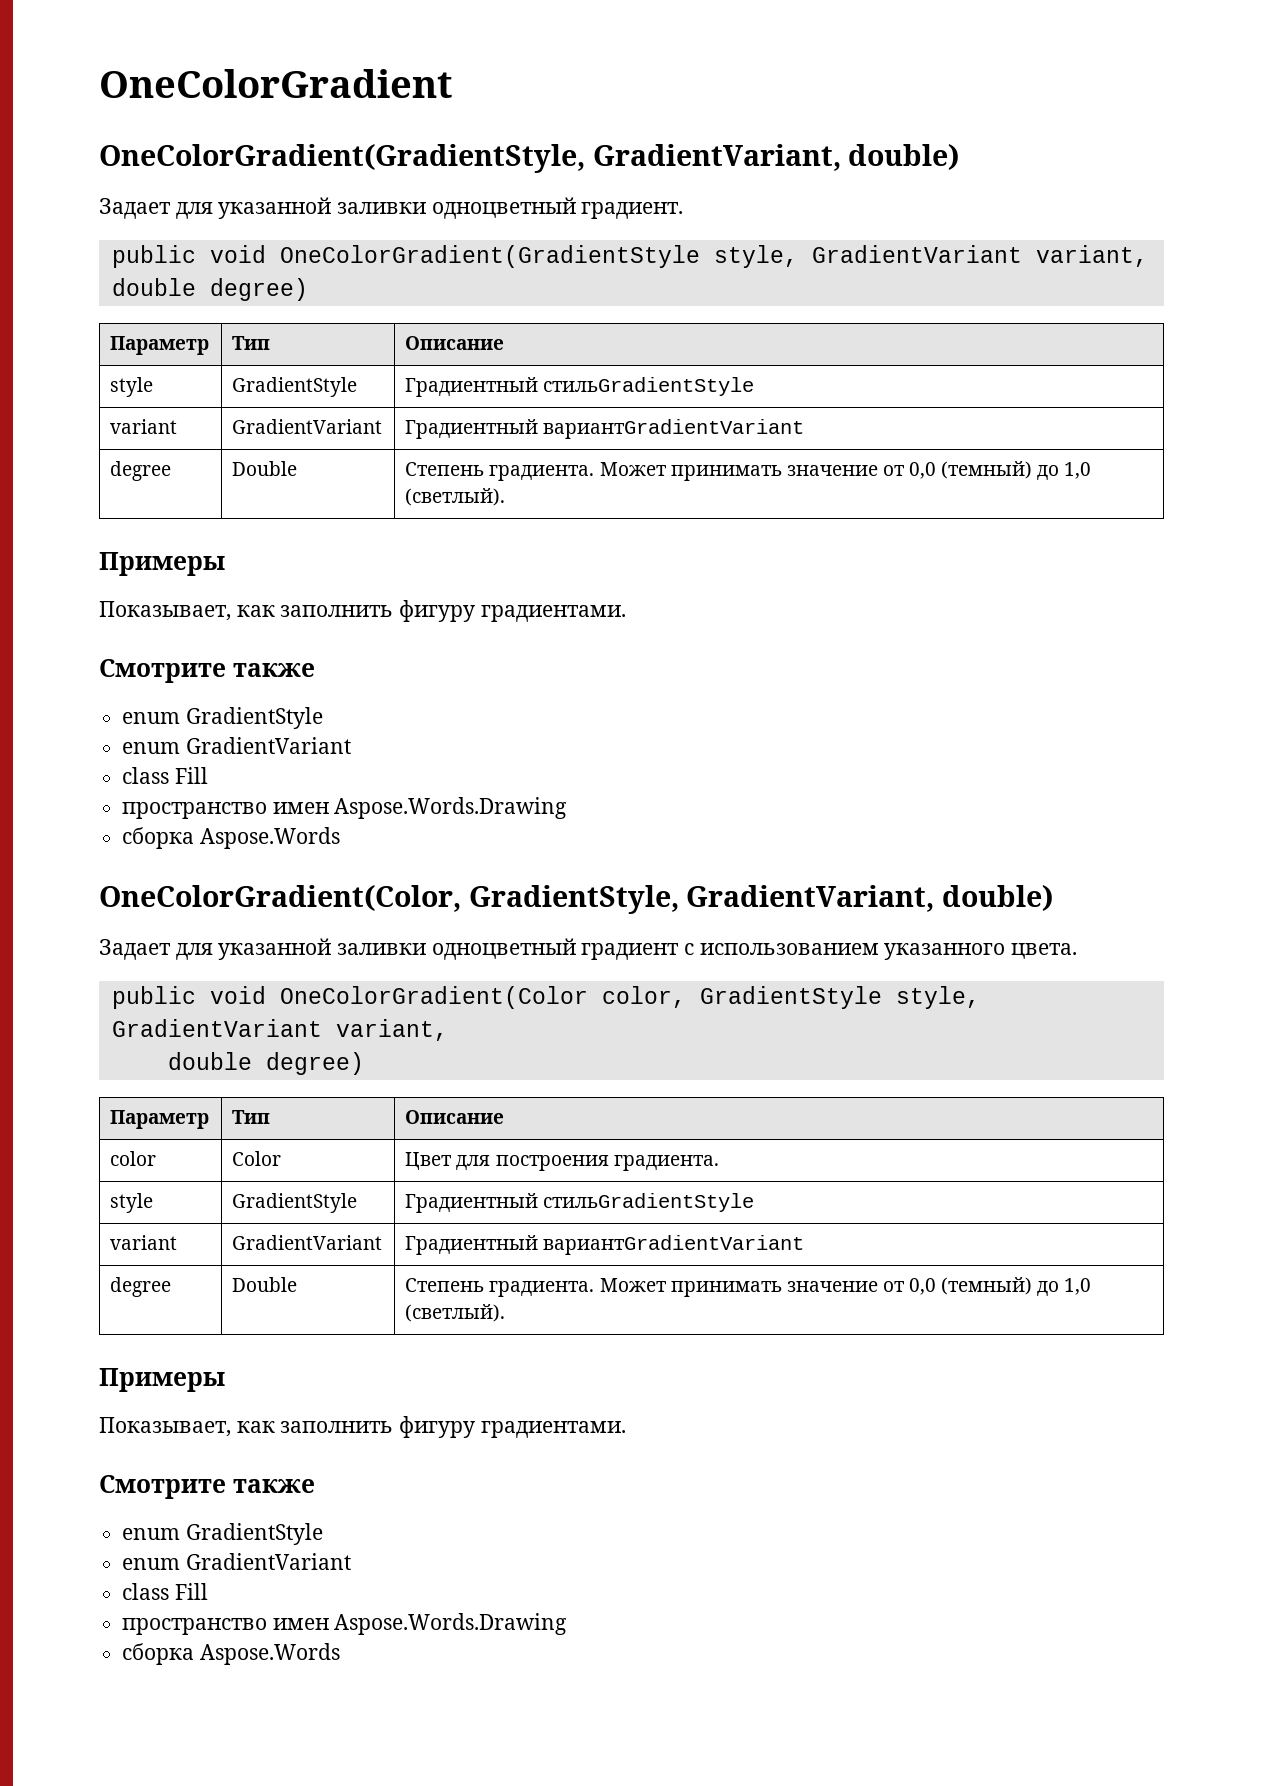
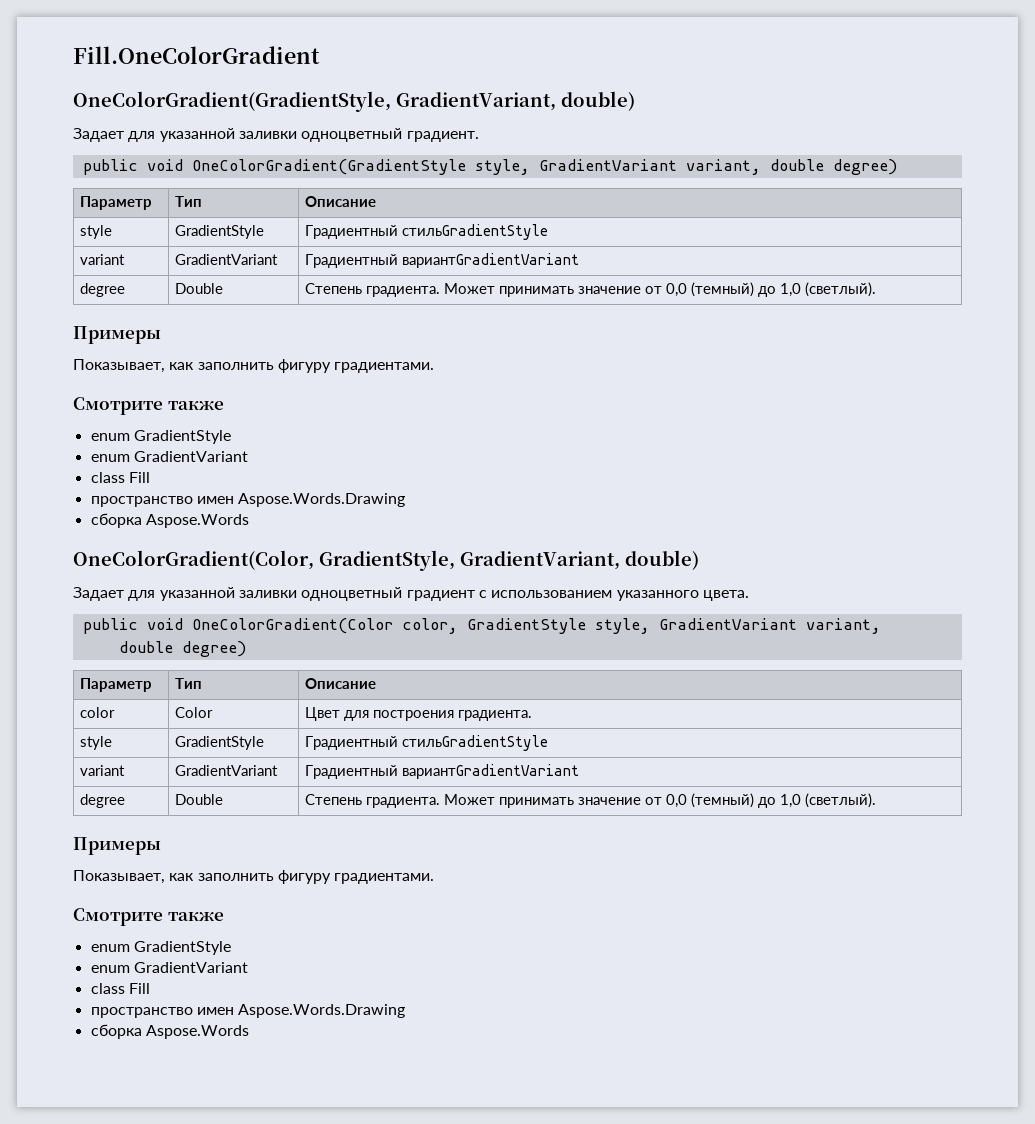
- OneColorGradient
+ Fill.OneColorGradient

